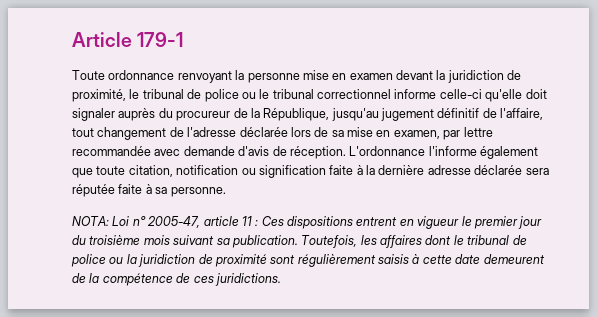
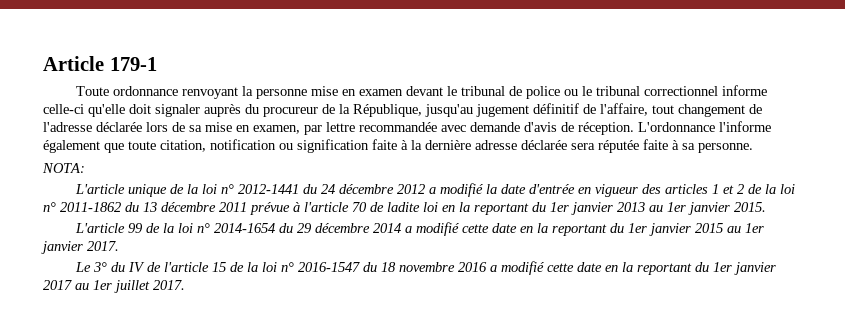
- Toute ordonnance renvoyant la personne mise en examen devant la juridiction de proximité, le tribunal de police ou le tribunal correctionnel informe celle-ci qu'elle doit signaler auprès du procureur de la République, jusqu'au jugement définitif de l'affaire, tout changement de l'adresse déclarée lors de sa mise en examen, par lettre recommandée avec demande d'avis de réception.
+ Toute ordonnance renvoyant la personne mise en examen devant le tribunal de police ou le tribunal correctionnel informe celle-ci qu'elle doit signaler auprès du procureur de la République, jusqu'au jugement définitif de l'affaire, tout changement de l'adresse déclarée lors de sa mise en examen, par lettre recommandée avec demande d'avis de réception.
- NOTA: Loi n° 2005-47, article 11 : Ces dispositions entrent en vigueur le premier jour du troisième mois suivant sa publication. Toutefois, les affaires dont le tribunal de police ou la juridiction de proximité sont régulièrement saisis à cette date demeurent de la compétence de ces juridictions.
+ NOTA:
+ L'article unique de la loi n° 2012-1441 du 24 décembre 2012 a modifié la date d'entrée en vigueur des articles 1 et 2 de la loi n° 2011-1862 du 13 décembre 2011 prévue à l'article 70 de ladite loi en la reportant du 1er janvier 2013 au 1er janvier 2015.
+ L'article 99 de la loi n° 2014-1654 du 29 décembre 2014 a modifié cette date en la reportant du 1er janvier 2015 au 1er janvier 2017.
+ Le 3° du IV de l'article 15 de la loi n° 2016-1547 du 18 novembre 2016 a modifié cette date en la reportant du 1er janvier 2017 au 1er juillet 2017.

